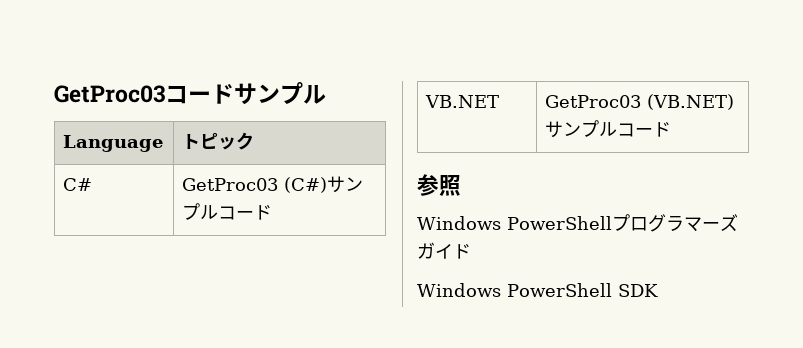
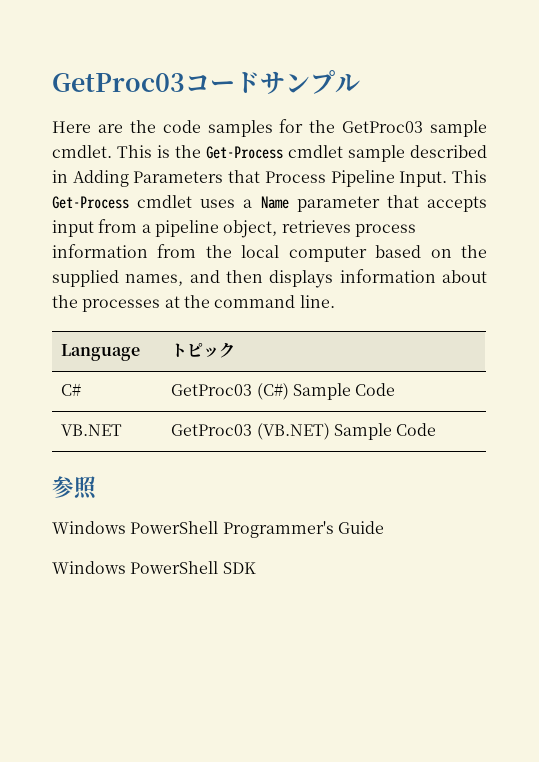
+ Here are the code samples for the GetProc03 sample cmdlet. This is the Get-Process cmdlet sample described in Adding Parameters that Process Pipeline Input. This Get-Process cmdlet uses a Name parameter that accepts input from a pipeline object, retrieves process information from the local computer based on the supplied names, and then displays information about the processes at the command line.
- C# | GetProc03 (C#)サンプルコード
+ C# | GetProc03 (C#) Sample Code
- VB.NET | GetProc03 (VB.NET)サンプルコード
+ VB.NET | GetProc03 (VB.NET) Sample Code
- Windows PowerShellプログラマーズガイド
+ Windows PowerShell Programmer's Guide

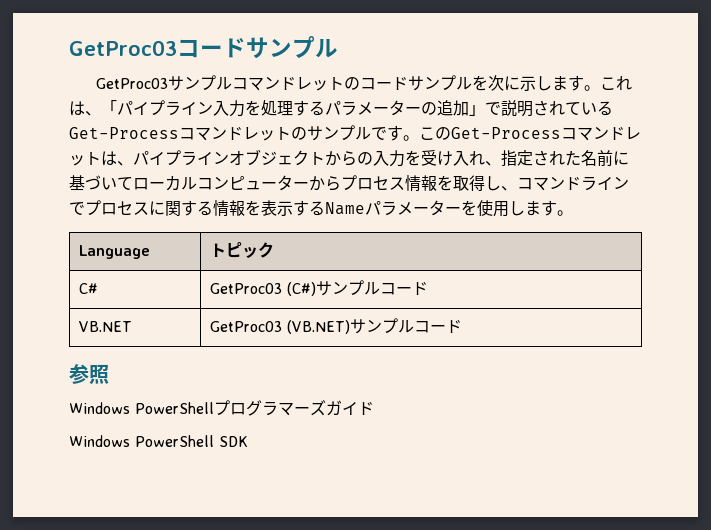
- Here are the code samples for the GetProc03 sample cmdlet. This is the Get-Process cmdlet sample described in Adding Parameters that Process Pipeline Input. This Get-Process cmdlet uses a Name parameter that accepts input from a pipeline object, retrieves process information from the local computer based on the supplied names, and then displays information about the processes at the command line.
+ GetProc03サンプルコマンドレットのコードサンプルを次に示します。これは、「パイプライン入力を処理するパラメーターの追加」で説明されているGet-Processコマンドレットのサンプルです。このGet-Processコマンドレットは、パイプラインオブジェクトからの入力を受け入れ、指定された名前に基づいてローカルコンピューターからプロセス情報を取得し、コマンドラインでプロセスに関する情報を表示するNameパラメーターを使用します。
- C# | GetProc03 (C#) Sample Code
+ C# | GetProc03 (C#)サンプルコード
- VB.NET | GetProc03 (VB.NET) Sample Code
+ VB.NET | GetProc03 (VB.NET)サンプルコード
- Windows PowerShell Programmer's Guide
+ Windows PowerShellプログラマーズガイド

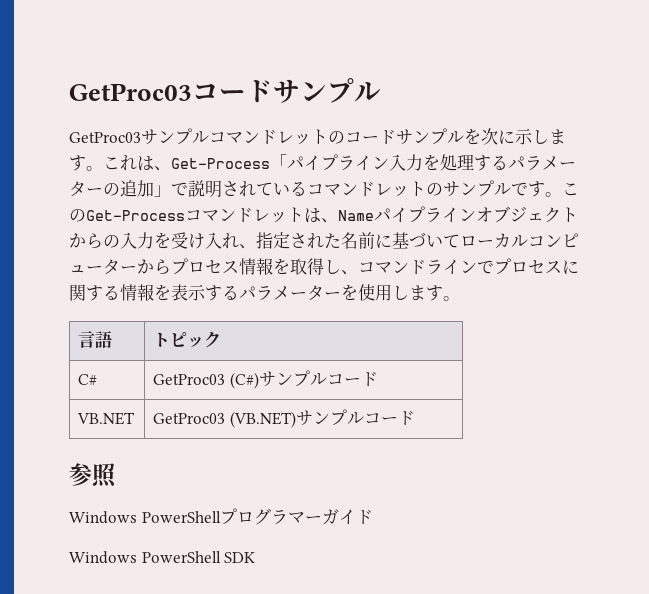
- これは、「パイプライン入力を処理するパラメーターの追加」で説明されているGet-Processコマンドレットのサンプルです。
+ これは、Get-Process「パイプライン入力を処理するパラメーターの追加」で説明されているコマンドレットのサンプルです。
- このGet-Processコマンドレットは、パイプラインオブジェクトからの入力を受け入れ、指定された名前に基づいてローカルコンピューターからプロセス情報を取得し、コマンドラインでプロセスに関する情報を表示するNameパラメーターを使用します。
+ このGet-Processコマンドレットは、Nameパイプラインオブジェクトからの入力を受け入れ、指定された名前に基づいてローカルコンピューターからプロセス情報を取得し、コマンドラインでプロセスに関する情報を表示するパラメーターを使用します。
- Language | トピック
+ 言語 | トピック
- Windows PowerShellプログラマーズガイド
+ Windows PowerShellプログラマーガイド

